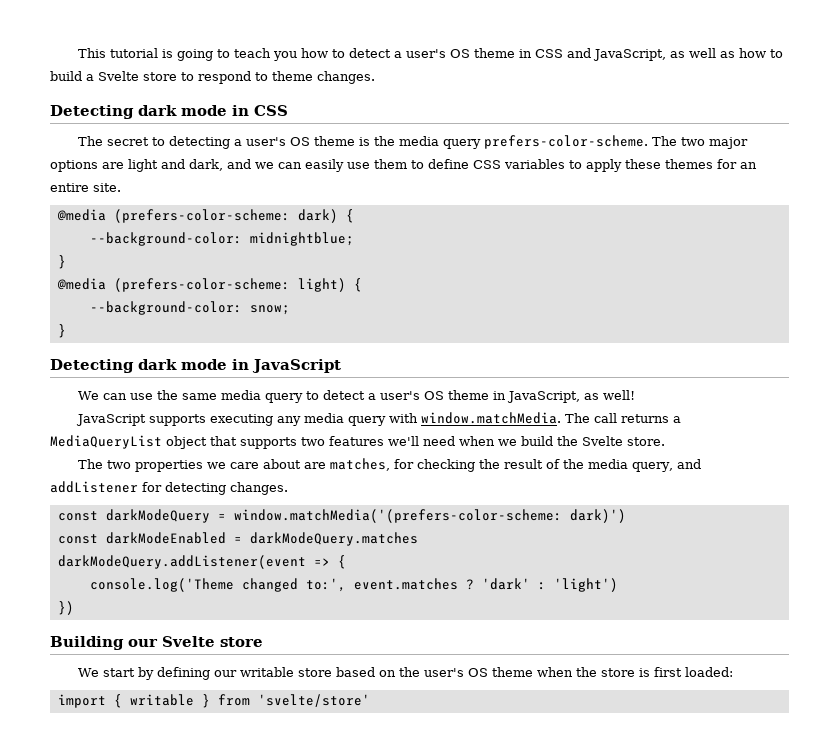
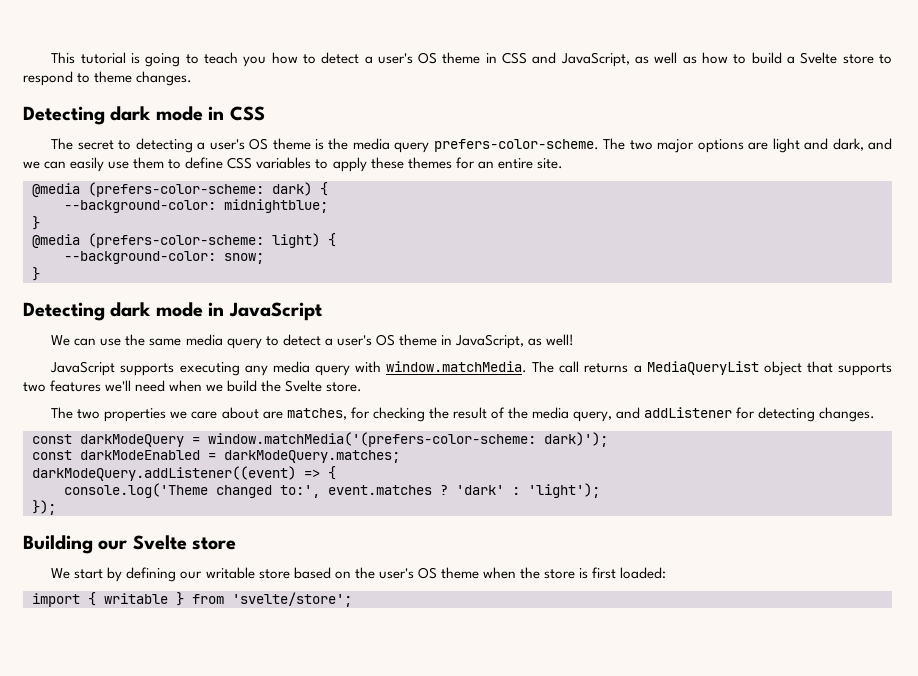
- const darkModeQuery = window.matchMedia('(prefers-color-scheme: dark)')
+ const darkModeQuery = window.matchMedia('(prefers-color-scheme: dark)');
- const darkModeEnabled = darkModeQuery.matches
- darkModeQuery.addListener(event => {
+ const darkModeEnabled = darkModeQuery.matches;
+ darkModeQuery.addListener((event) => {
- 'dark' : 'light')
- })
+ 'dark' : 'light');
+ });
- import { writable } from 'svelte/store'
+ import { writable } from 'svelte/store';

